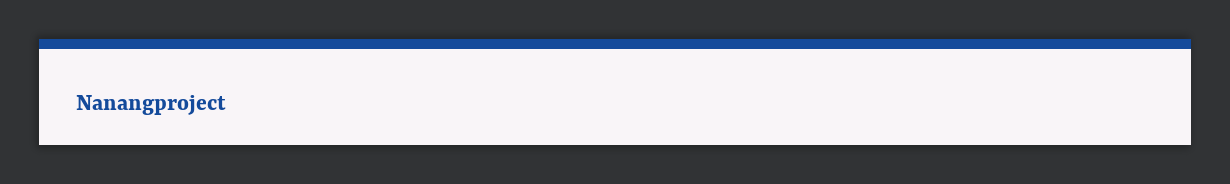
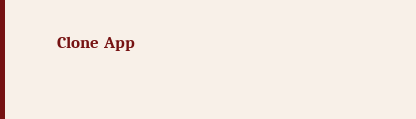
- Nanangproject
+ Clone App

